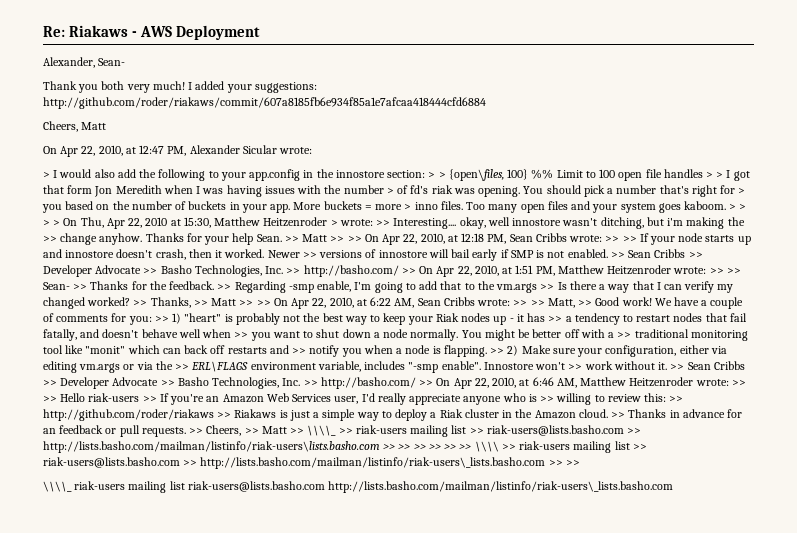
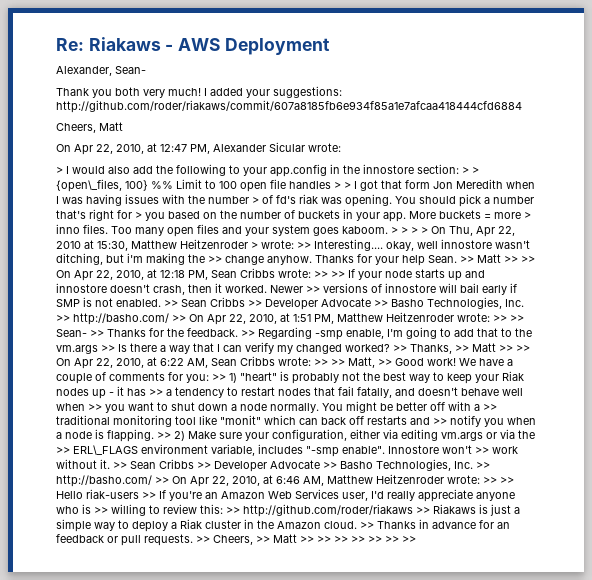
- > I would also add the following to your app.config in the innostore section: > > {open\files, 100} %% Limit to 100 open file handles > > I got that form Jon Meredith when I was having issues with the number > of fd's riak was opening.
+ > I would also add the following to your app.config in the innostore section: > > {open\_files, 100} %% Limit to 100 open file handles > > I got that form Jon Meredith when I was having issues with the number > of fd's riak was opening.
- >> 2) Make sure your configuration, either via editing vm.args or via the >> ERL\FLAGS environment variable, includes "-smp enable".
+ >> 2) Make sure your configuration, either via editing vm.args or via the >> ERL\_FLAGS environment variable, includes "-smp enable".
- >> Cheers, >> Matt >> \\\\_ >> riak-users mailing list >> riak-users@lists.basho.com >> http://lists.basho.com/mailman/listinfo/riak-users\lists.basho.com >> >> >> >> >> >> \\\\ >> riak-users mailing list >> riak-users@lists.basho.com >> http://lists.basho.com/mailman/listinfo/riak-users\_lists.basho.com >> >>
- \\\\_ riak-users mailing list riak-users@lists.basho.com http://lists.basho.com/mailman/listinfo/riak-users\_lists.basho.com
+ >> Cheers, >> Matt >> >> >> >> >> >> >>

